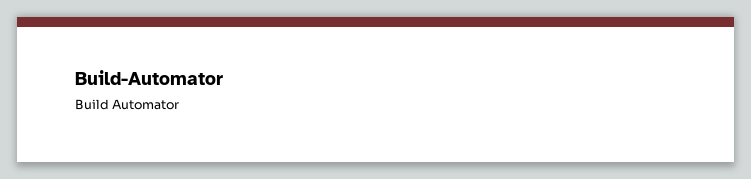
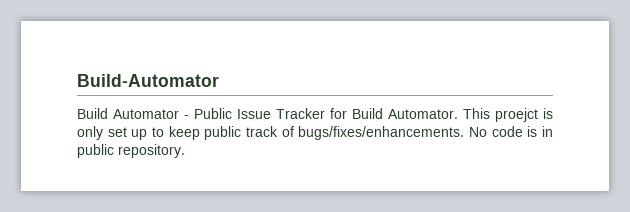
- Build Automator
+ Build Automator - Public Issue Tracker for Build Automator. This proejct is only set up to keep public track of bugs/fixes/enhancements. No code is in public repository.

